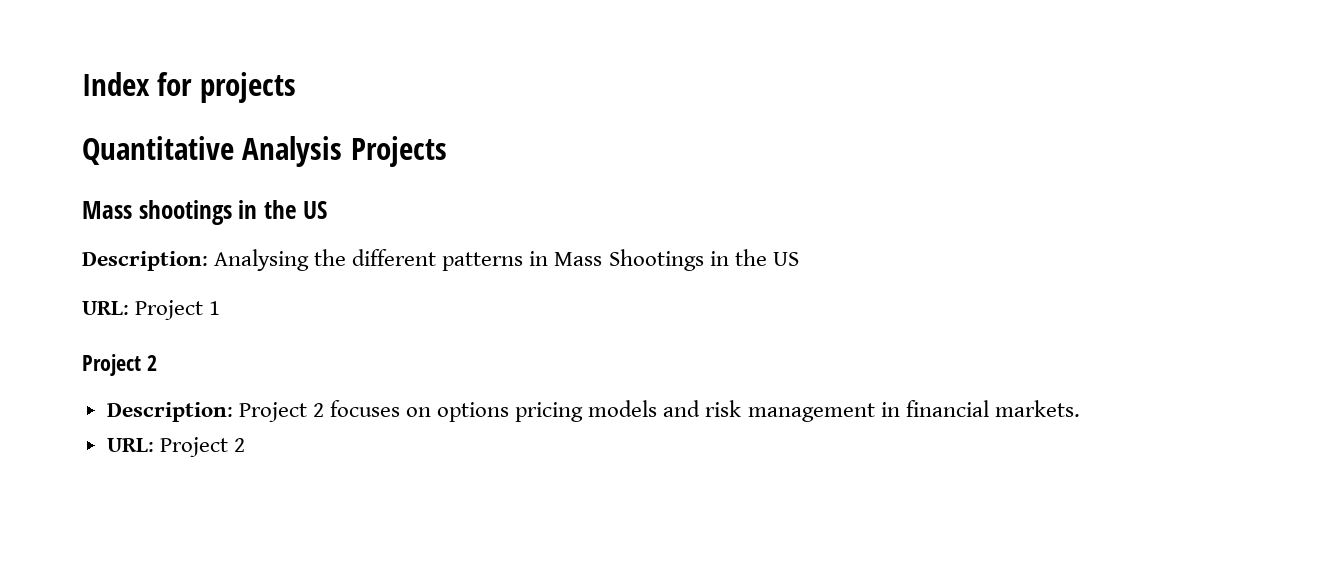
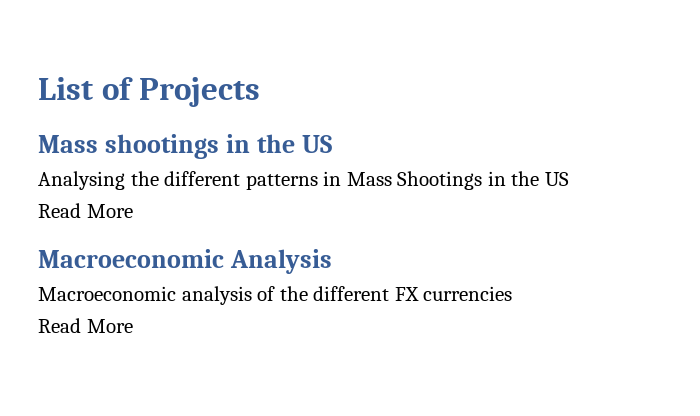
- Index for projects
- Quantitative Analysis Projects
+ List of Projects
- Description: Analysing the different patterns in Mass Shootings in the US
- URL: Project 1
- Project 2
- Description: Project 2 focuses on options pricing models and risk management in financial markets.
- URL: Project 2
+ Analysing the different patterns in Mass Shootings in the US
+ Read More
+ Macroeconomic Analysis
+ Macroeconomic analysis of the different FX currencies
+ Read More

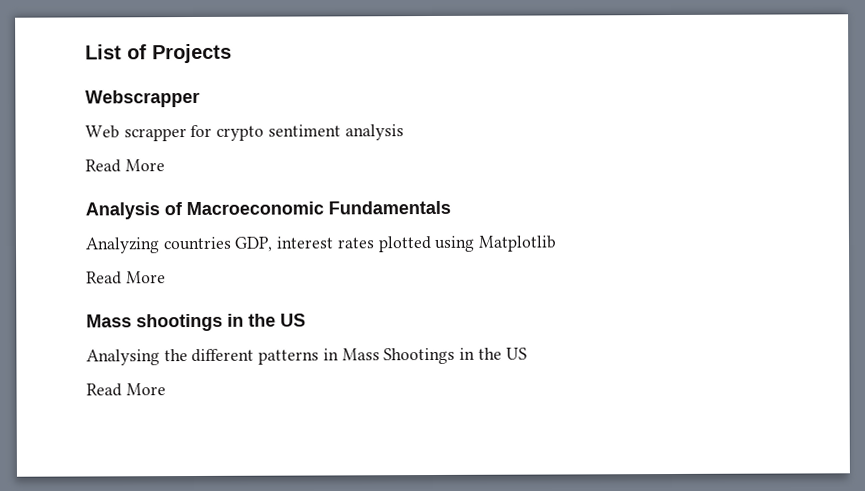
+ Webscrapper
+ Web scrapper for crypto sentiment analysis
+ Read More
+ Analysis of Macroeconomic Fundamentals
+ Analyzing countries GDP, interest rates plotted using Matplotlib
+ Read More
- Macroeconomic Analysis
- Macroeconomic analysis of the different FX currencies
- Read More

